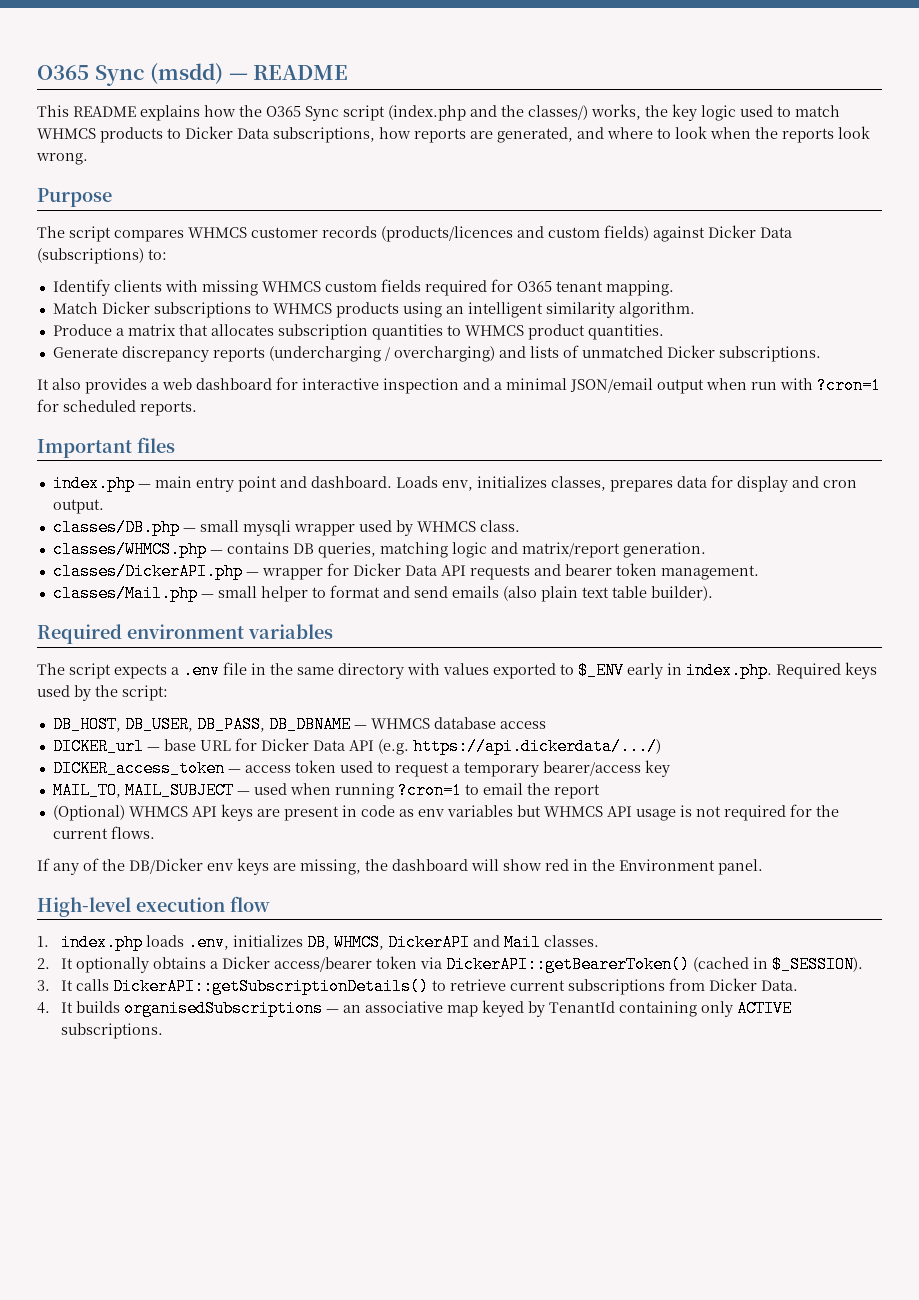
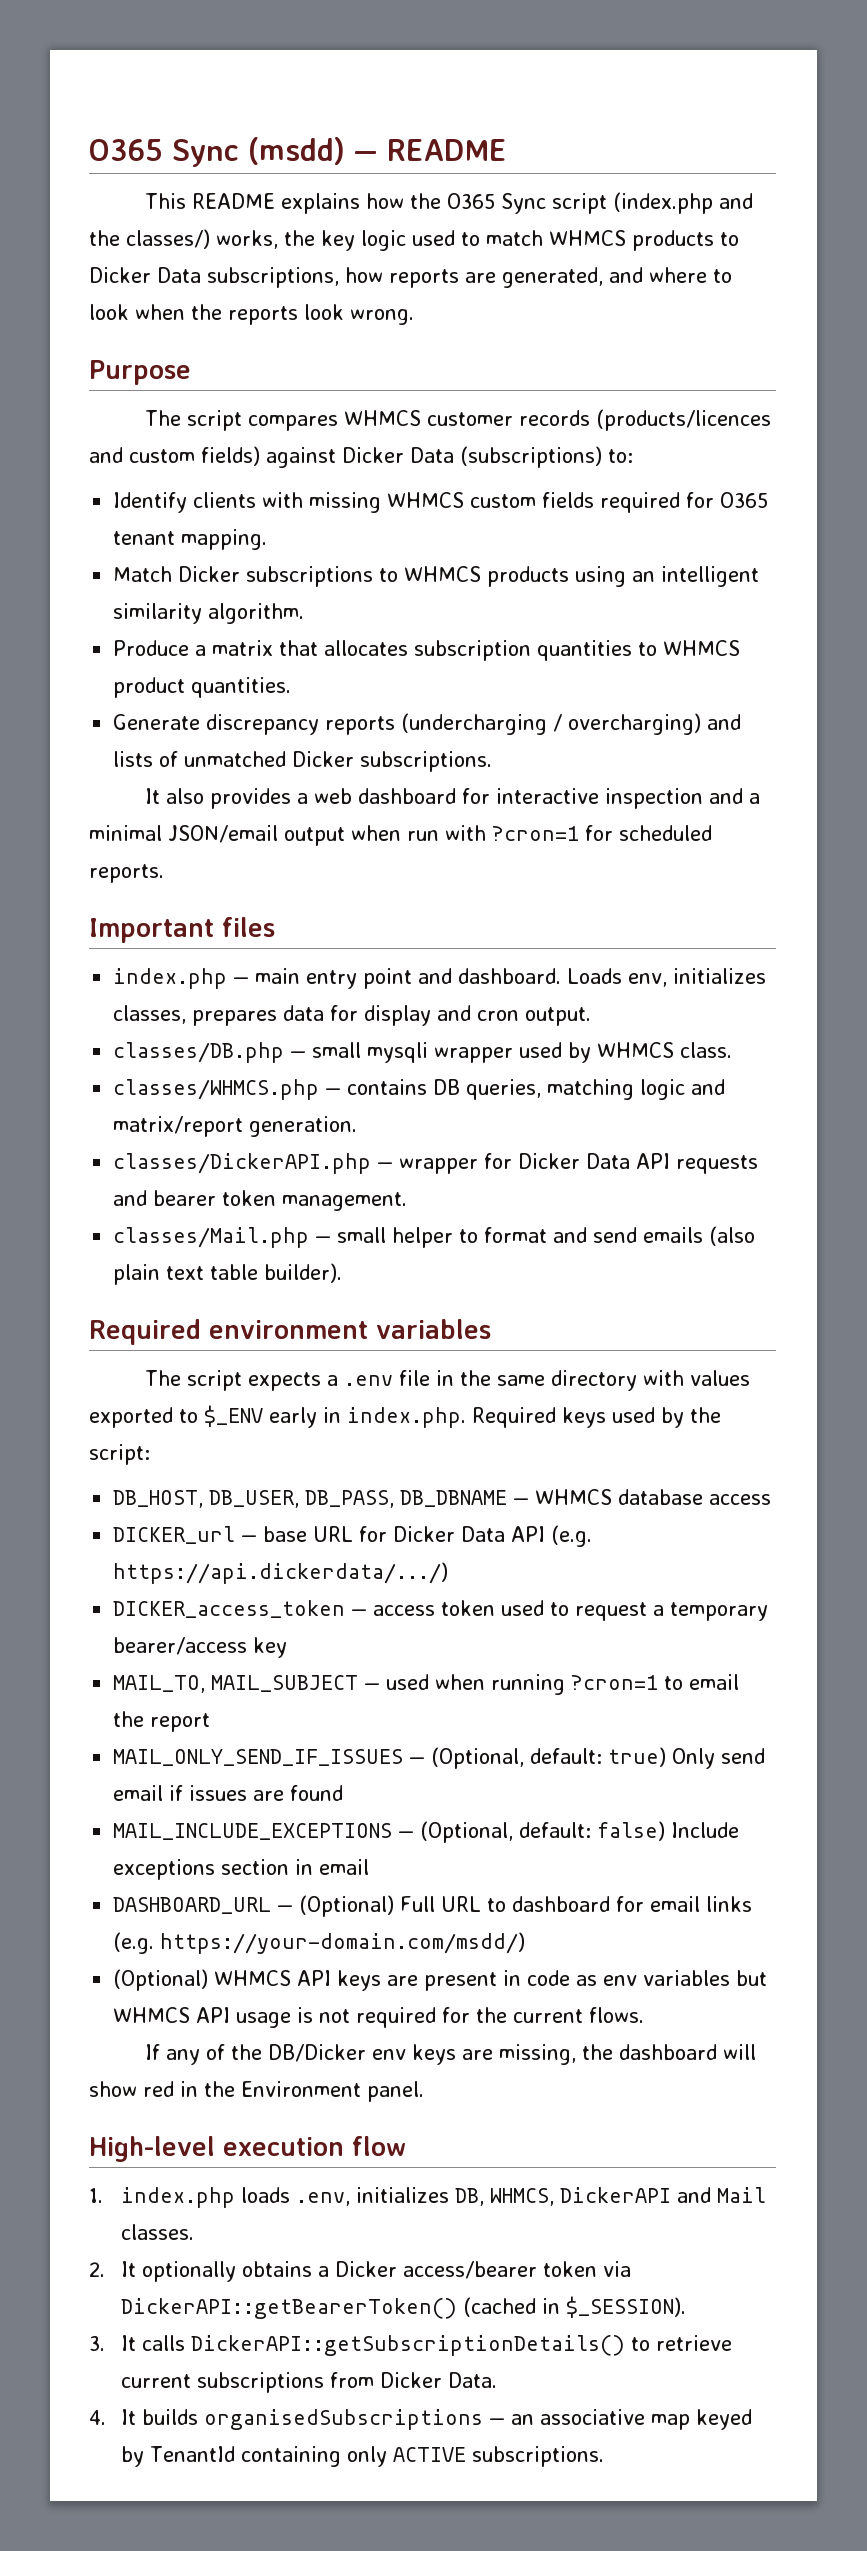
+ MAIL_ONLY_SEND_IF_ISSUES — (Optional, default: true) Only send email if issues are found
+ MAIL_INCLUDE_EXCEPTIONS — (Optional, default: false) Include exceptions section in email
+ DASHBOARD_URL — (Optional) Full URL to dashboard for email links (e.g. https://your-domain.com/msdd/)

